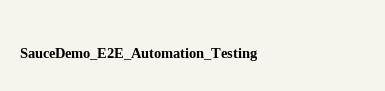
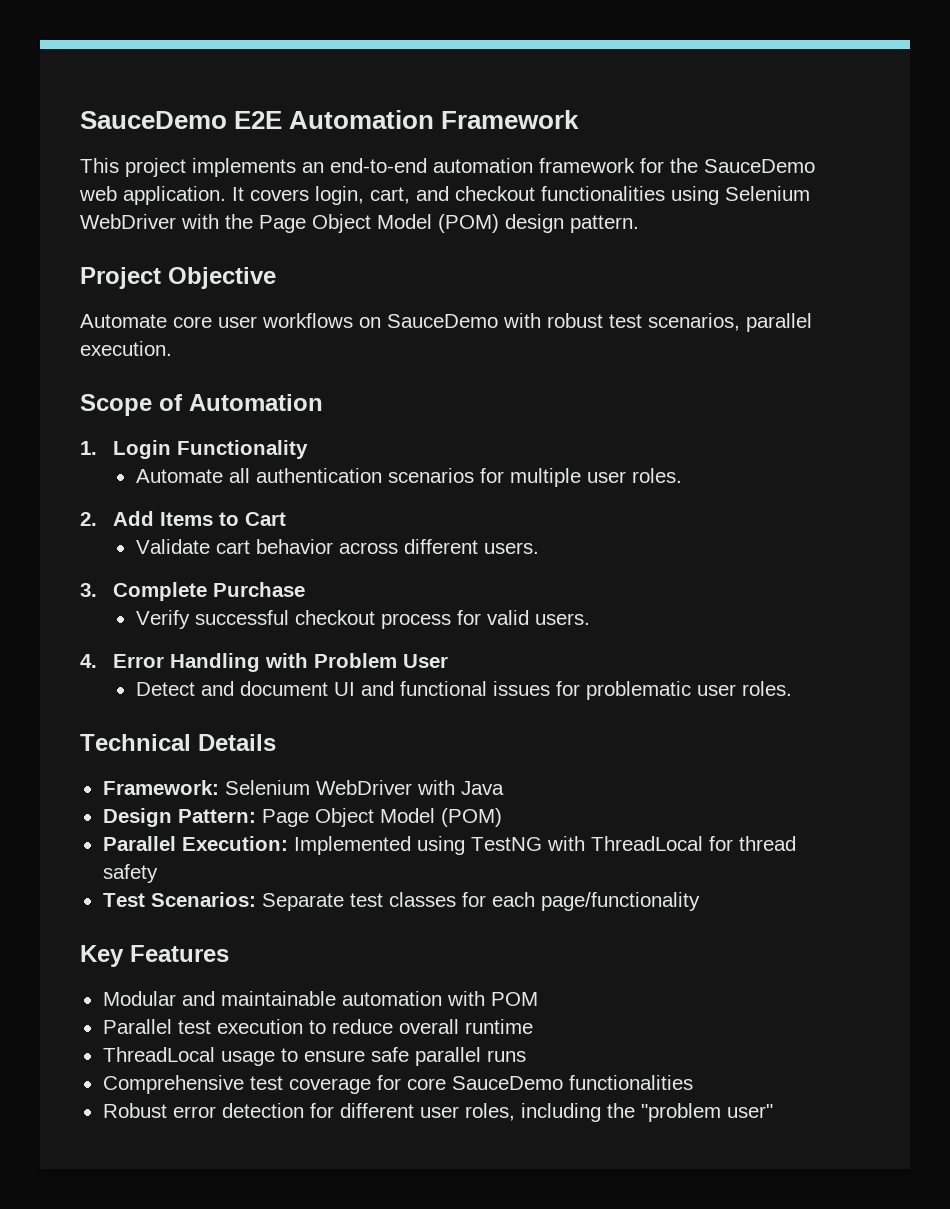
- SauceDemo_E2E_Automation_Testing
+ SauceDemo E2E Automation Framework
+ This project implements an end-to-end automation framework for the SauceDemo web application. It covers login, cart, and checkout functionalities using Selenium WebDriver with the Page Object Model (POM) design pattern.
+ Project Objective
+ Automate core user workflows on SauceDemo with robust test scenarios, parallel execution.
+ Scope of Automation
+ 1. Login Functionality
+ Automate all authentication scenarios for multiple user roles.
+ 2. Add Items to Cart
+ Validate cart behavior across different users.
+ 3. Complete Purchase
+ Verify successful checkout process for valid users.
+ 4. Error Handling with Problem User
+ Detect and document UI and functional issues for problematic user roles.
+ Technical Details
+ Framework: Selenium WebDriver with Java
+ Design Pattern: Page Object Model (POM)
+ Parallel Execution: Implemented using TestNG with ThreadLocal for thread safety
+ Test Scenarios: Separate test classes for each page/functionality
+ Key Features
+ Modular and maintainable automation with POM
+ Parallel test execution to reduce overall runtime
+ ThreadLocal usage to ensure safe parallel runs
+ Comprehensive test coverage for core SauceDemo functionalities
+ Robust error detection for different user roles, including the "problem user"

